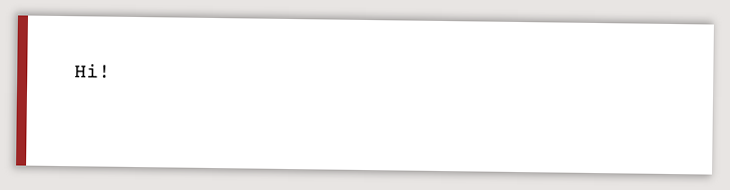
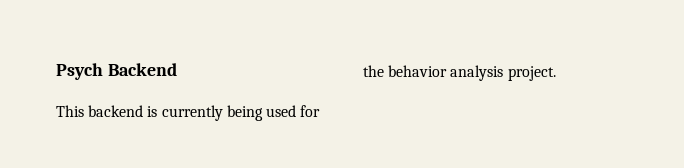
- Hi!
+ Psych Backend
+ This backend is currently being used for the behavior analysis project.

